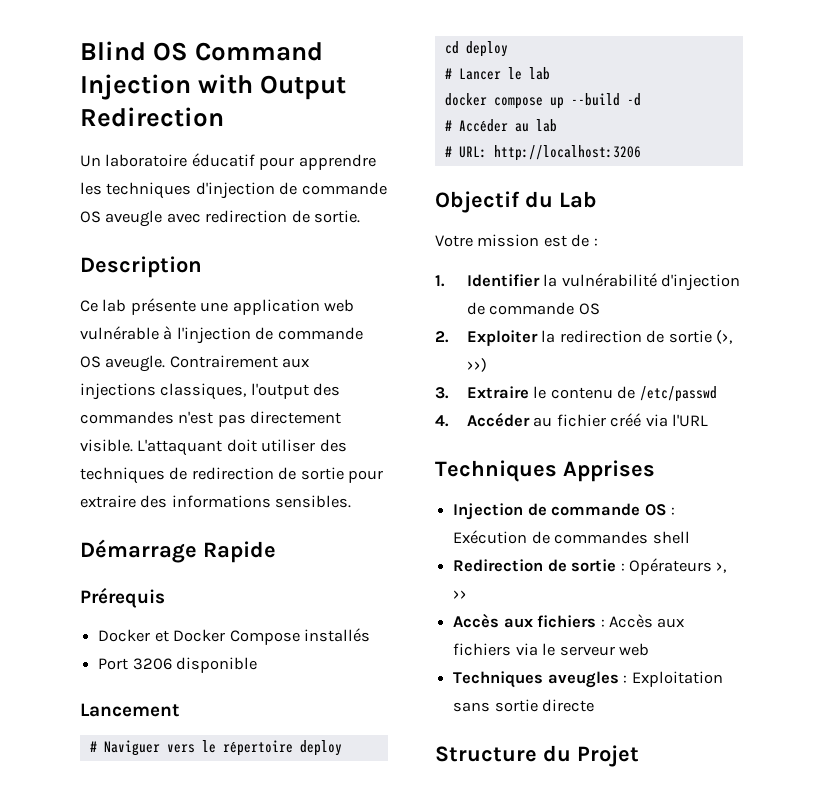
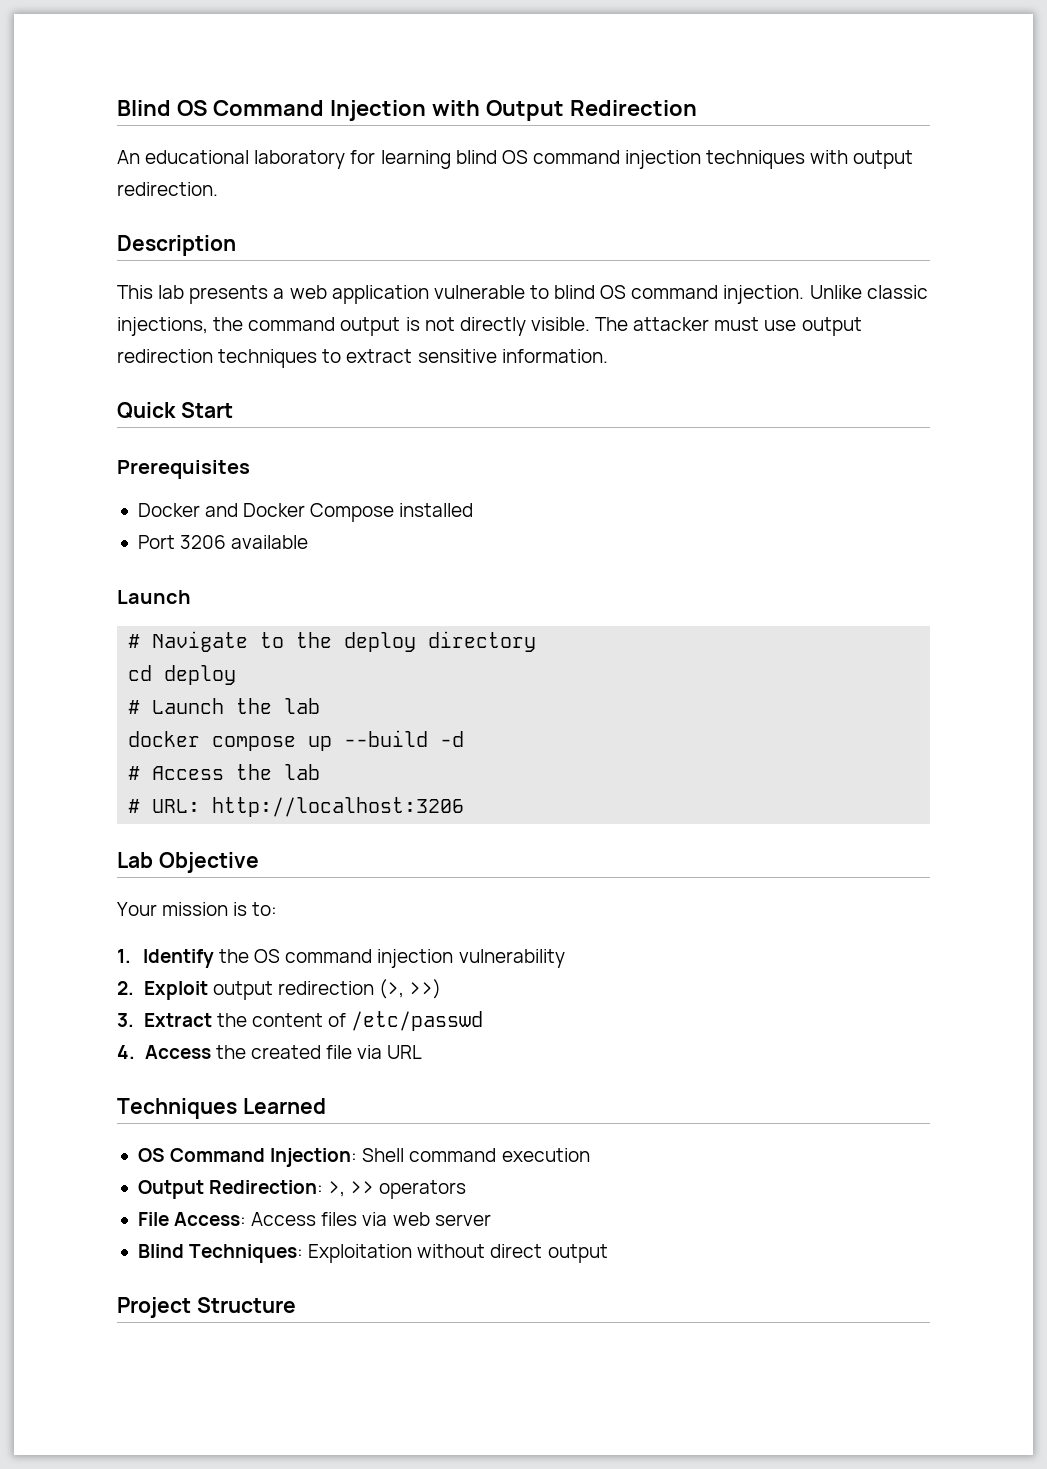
- Un laboratoire éducatif pour apprendre les techniques d'injection de commande OS aveugle avec redirection de sortie.
+ An educational laboratory for learning blind OS command injection techniques with output redirection.
  Description
- Ce lab présente une application web vulnérable à l'injection de commande OS aveugle. Contrairement aux injections classiques, l'output des commandes n'est pas directement visible. L'attaquant doit utiliser des techniques de redirection de sortie pour extraire des informations sensibles.
- Démarrage Rapide
- Prérequis
- Docker et Docker Compose installés
+ This lab presents a web application vulnerable to blind OS command injection. Unlike classic injections, the command output is not directly visible. The attacker must use output redirection techniques to extract sensitive information.
+ Quick Start
+ Prerequisites
+ Docker and Docker Compose installed
- Port 3206 disponible
- Lancement
- # Naviguer vers le répertoire deploy
+ Port 3206 available
+ Launch
+ # Navigate to the deploy directory
- # Lancer le lab
+ # Launch the lab
- # Accéder au lab
+ # Access the lab
- Objectif du Lab
- Votre mission est de :
- 1. Identifier la vulnérabilité d'injection de commande OS
- 2. Exploiter la redirection de sortie (>, >>)
- 3. Extraire le contenu de /etc/passwd
- 4. Accéder au fichier créé via l'URL
- Techniques Apprises
- Injection de commande OS : Exécution de commandes shell
- Redirection de sortie : Opérateurs >, >>
- Accès aux fichiers : Accès aux fichiers via le serveur web
- Techniques aveugles : Exploitation sans sortie directe
- Structure du Projet
+ Lab Objective
+ Your mission is to:
+ 1. Identify the OS command injection vulnerability
+ 2. Exploit output redirection (>, >>)
+ 3. Extract the content of /etc/passwd
+ 4. Access the created file via URL
+ Techniques Learned
+ OS Command Injection: Shell command execution
+ Output Redirection: >, >> operators
+ File Access: Access files via web server
+ Blind Techniques: Exploitation without direct output
+ Project Structure

